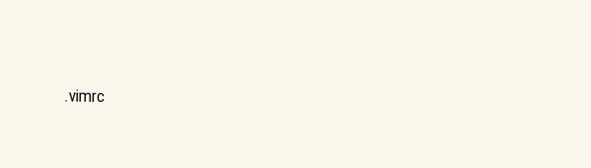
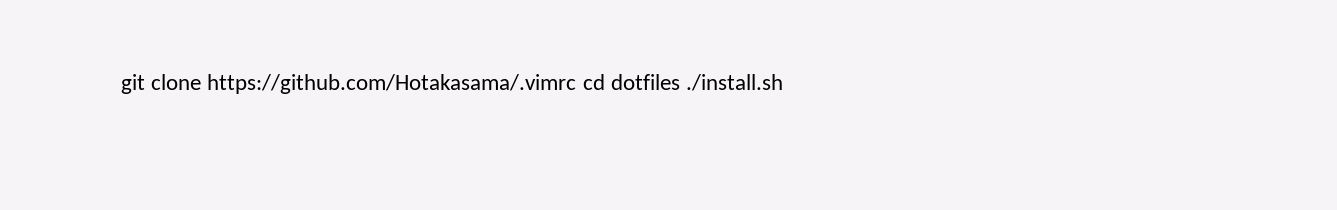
- .vimrc
+ git clone https://github.com/Hotakasama/.vimrc cd dotfiles ./install.sh

